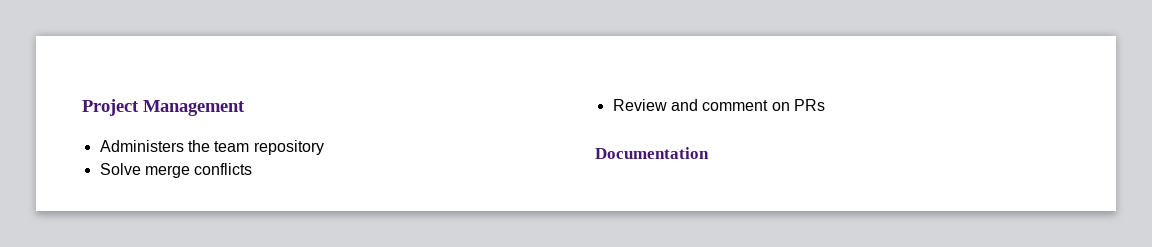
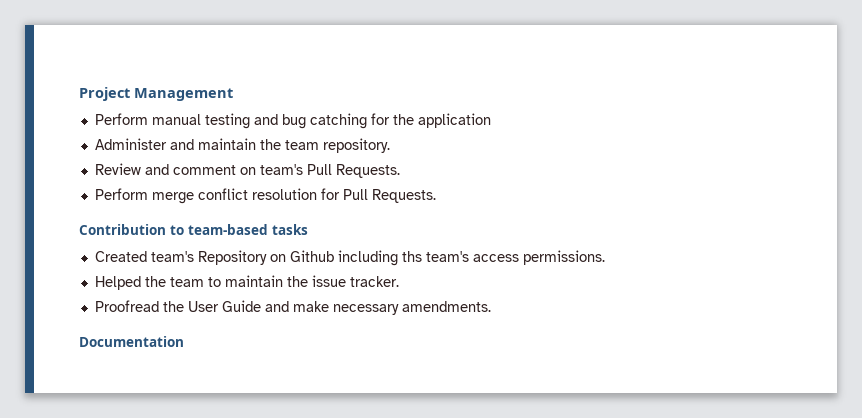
- Administers the team repository
- Solve merge conflicts
- Review and comment on PRs
+ Perform manual testing and bug catching for the application
+ Administer and maintain the team repository.
+ Review and comment on team's Pull Requests.
+ Perform merge conflict resolution for Pull Requests.
+ Contribution to team-based tasks
+ Created team's Repository on Github including ths team's access permissions.
+ Helped the team to maintain the issue tracker.
+ Proofread the User Guide and make necessary amendments.

